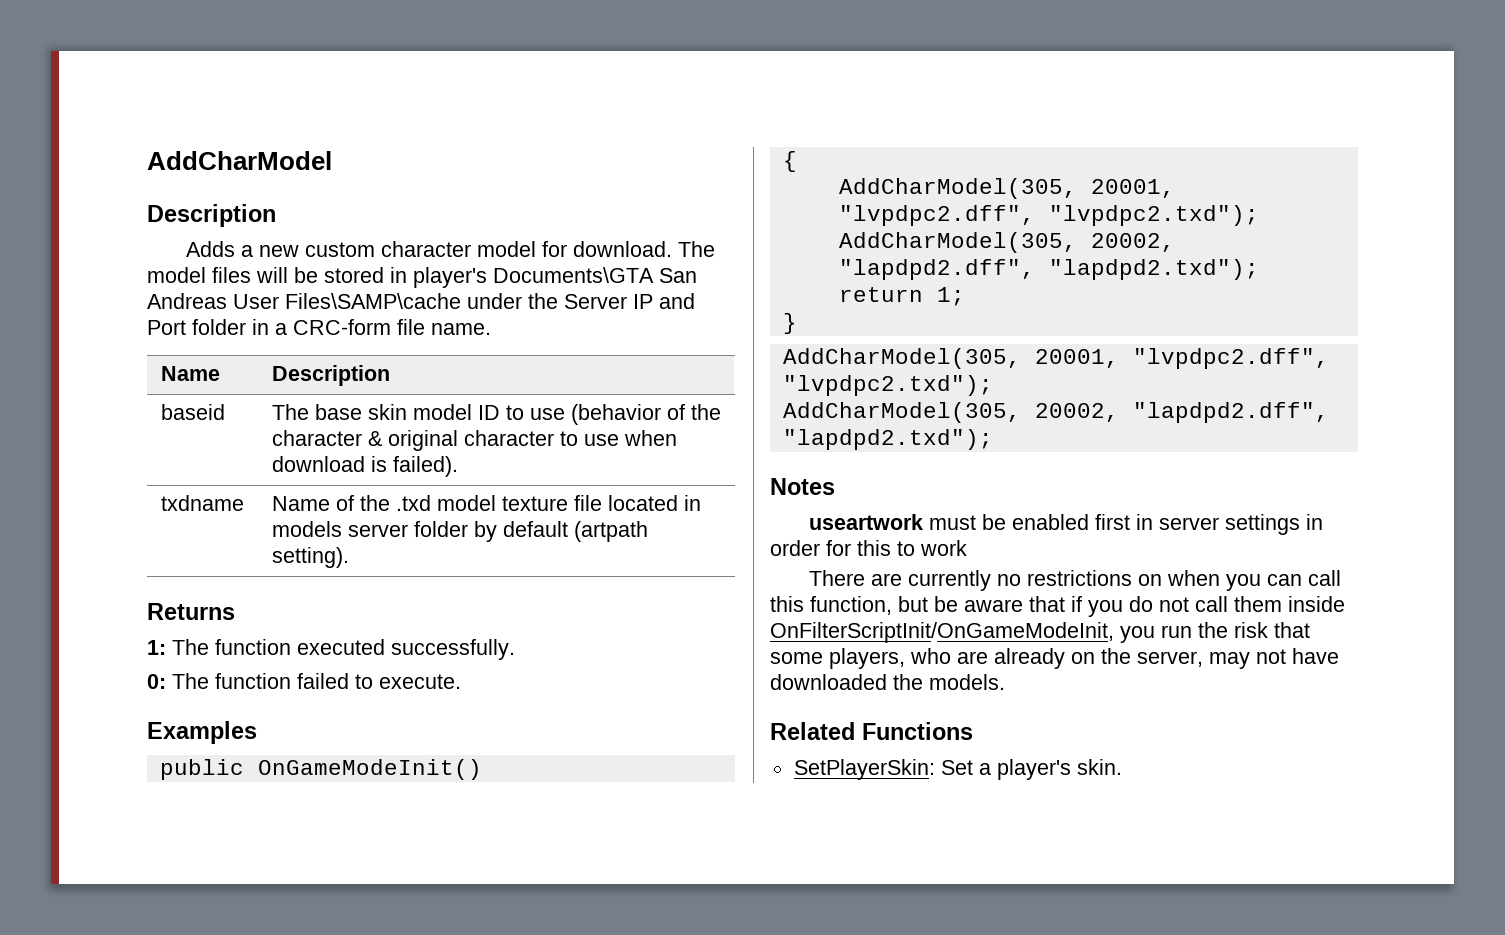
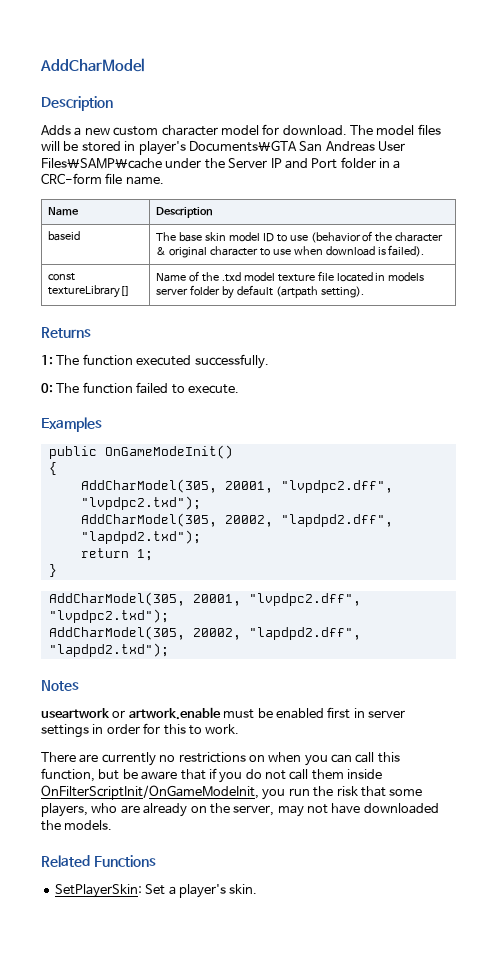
- txdname | Name of the .txd model texture file located in models server folder by default (artpath setting).
+ const textureLibrary[] | Name of the .txd model texture file located in models server folder by default (artpath setting).
- useartwork must be enabled first in server settings in order for this to work
+ useartwork or artwork.enable must be enabled first in server settings in order for this to work.

